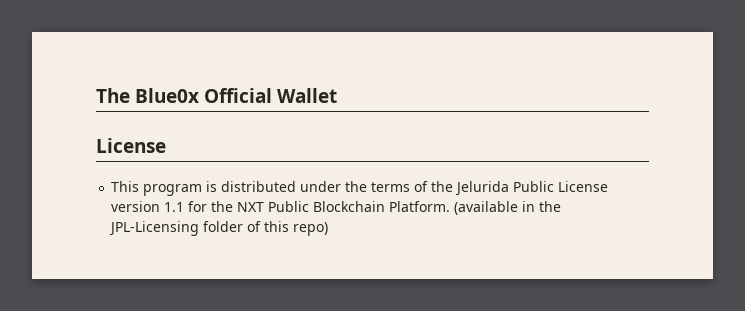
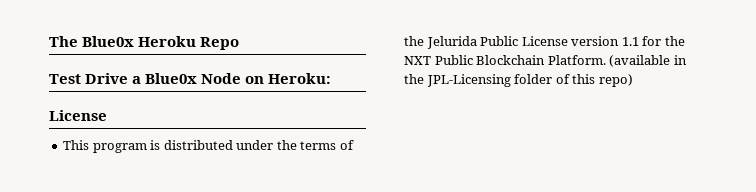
- The Blue0x Official Wallet
+ The Blue0x Heroku Repo
+ Test Drive a Blue0x Node on Heroku:

